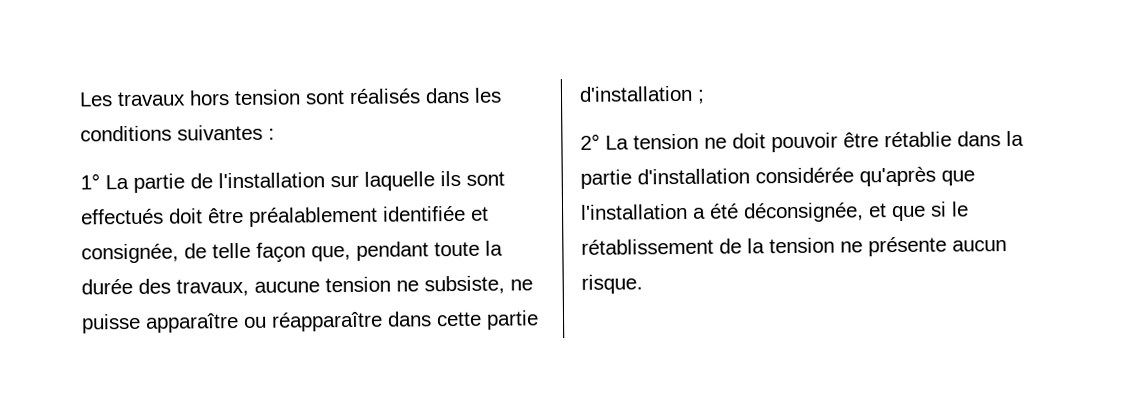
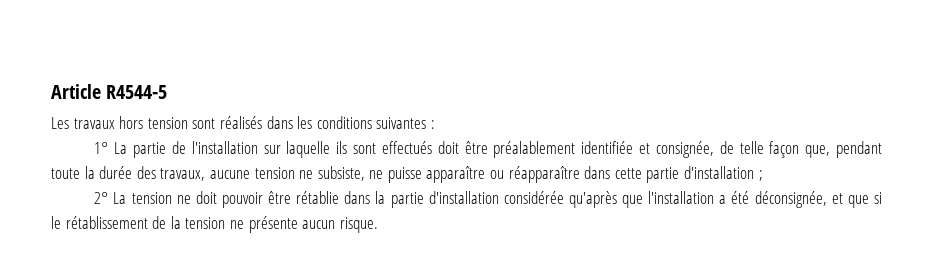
+ Article R4544-5

